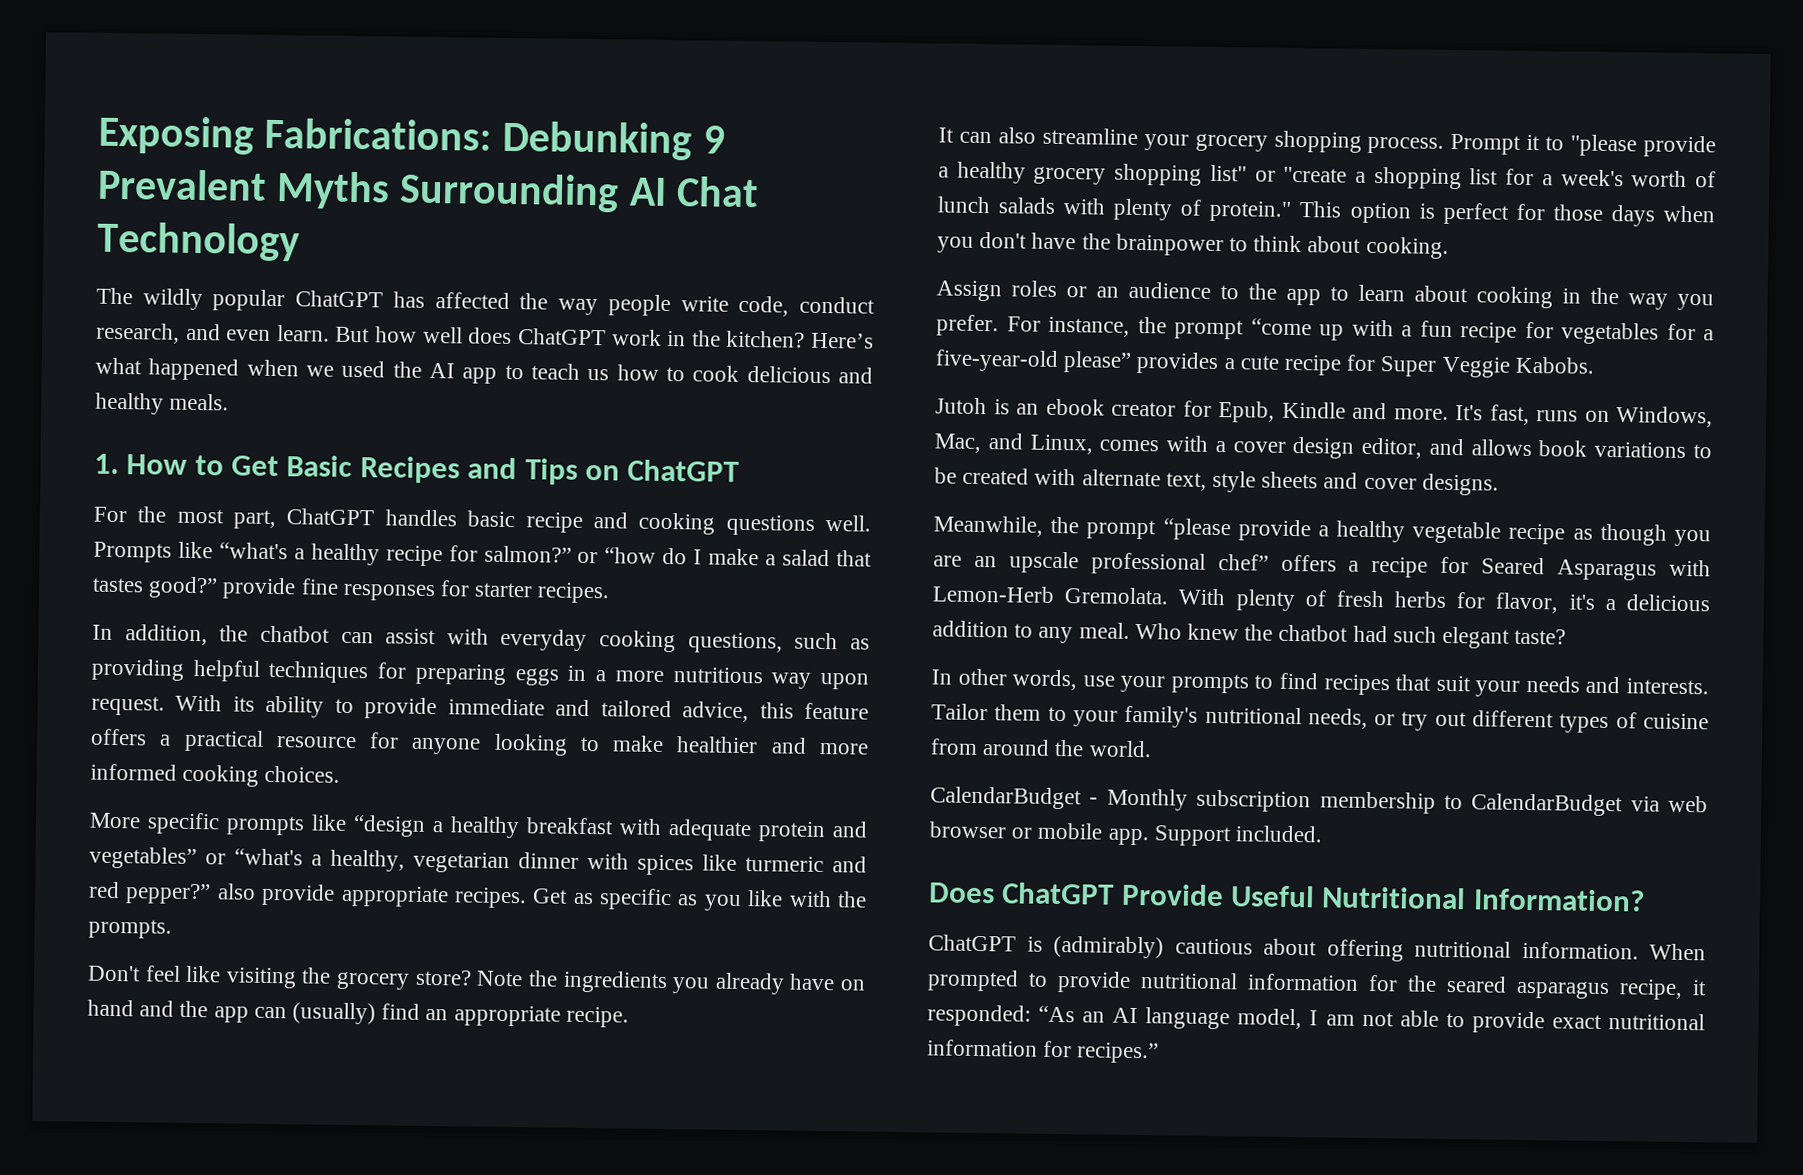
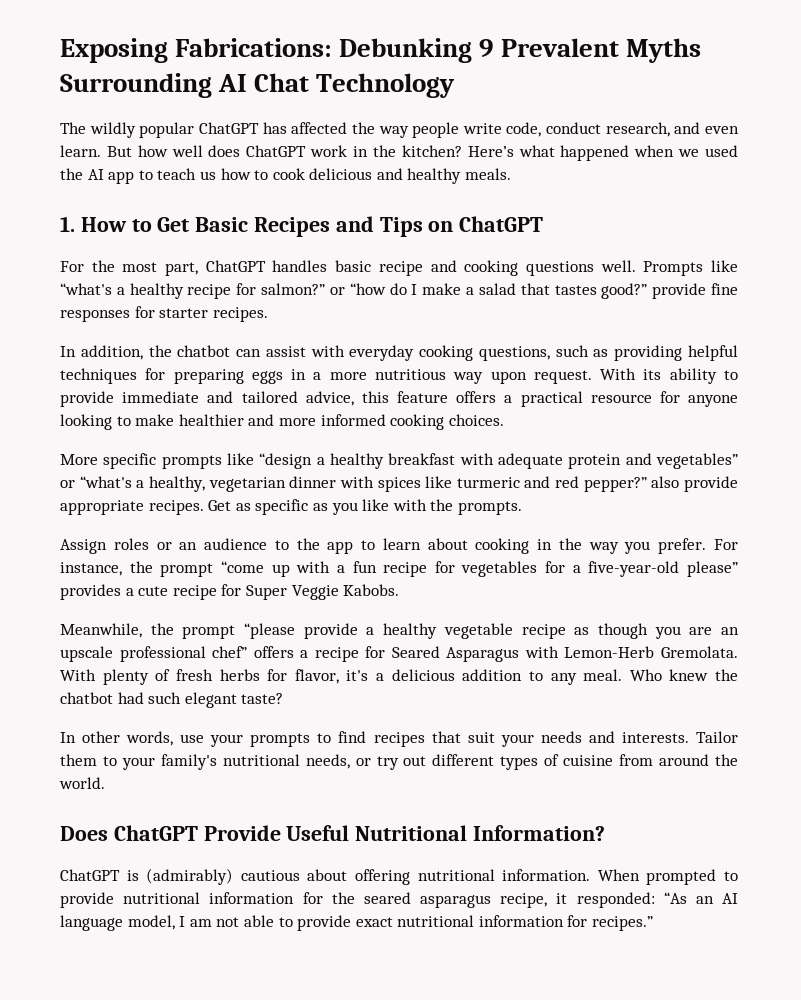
- Don't feel like visiting the grocery store? Note the ingredients you already have on hand and the app can (usually) find an appropriate recipe.
- It can also streamline your grocery shopping process. Prompt it to "please provide a healthy grocery shopping list" or "create a shopping list for a week's worth of lunch salads with plenty of protein." This option is perfect for those days when you don't have the brainpower to think about cooking.
- Jutoh is an ebook creator for Epub, Kindle and more. It's fast, runs on Windows, Mac, and Linux, comes with a cover design editor, and allows book variations to be created with alternate text, style sheets and cover designs.
- CalendarBudget - Monthly subscription membership to CalendarBudget via web browser or mobile app. Support included.

